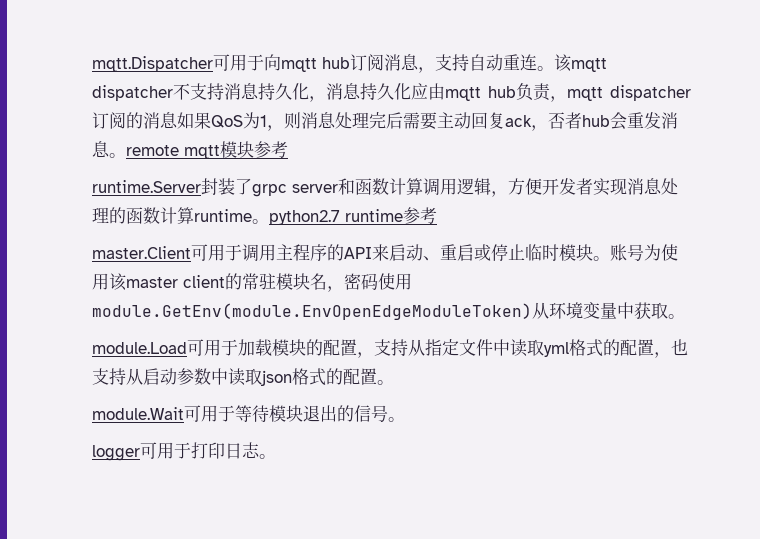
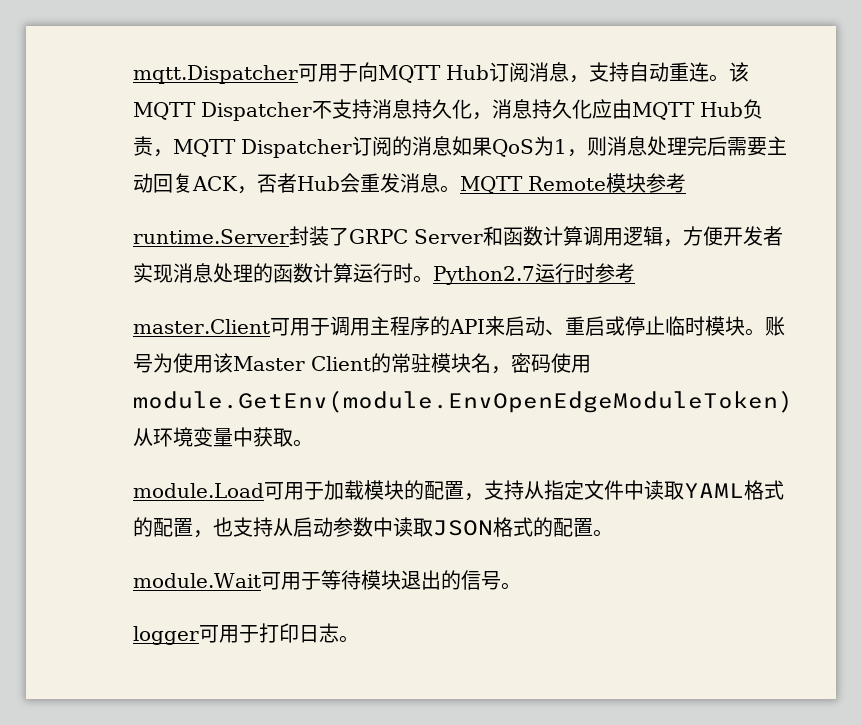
- mqtt.Dispatcher可用于向mqtt hub订阅消息，支持自动重连。
+ mqtt.Dispatcher可用于向MQTT Hub订阅消息，支持自动重连。
- 该mqtt dispatcher不支持消息持久化，消息持久化应由mqtt hub负责，mqtt dispatcher订阅的消息如果QoS为1，则消息处理完后需要主动回复ack，否者hub会重发消息。remote mqtt模块参考
+ 该MQTT Dispatcher不支持消息持久化，消息持久化应由MQTT Hub负责，MQTT Dispatcher订阅的消息如果QoS为1，则消息处理完后需要主动回复ACK，否者Hub会重发消息。MQTT Remote模块参考
- runtime.Server封装了grpc server和函数计算调用逻辑，方便开发者实现消息处理的函数计算runtime。python2.7 runtime参考
+ runtime.Server封装了GRPC Server和函数计算调用逻辑，方便开发者实现消息处理的函数计算运行时。Python2.7运行时参考
- 账号为使用该master client的常驻模块名，密码使用module.GetEnv(module.EnvOpenEdgeModuleToken)从环境变量中获取。
+ 账号为使用该Master Client的常驻模块名，密码使用module.GetEnv(module.EnvOpenEdgeModuleToken)从环境变量中获取。
- module.Load可用于加载模块的配置，支持从指定文件中读取yml格式的配置，也支持从启动参数中读取json格式的配置。
+ module.Load可用于加载模块的配置，支持从指定文件中读取YAML格式的配置，也支持从启动参数中读取JSON格式的配置。

